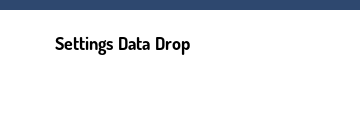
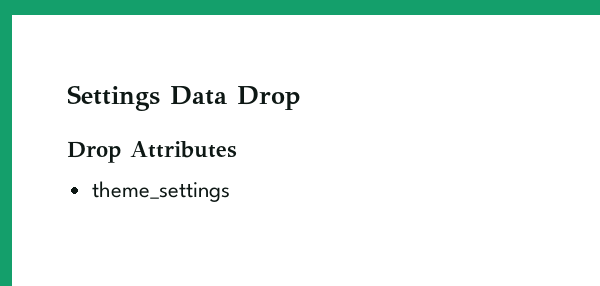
+ Drop Attributes
+ theme_settings

